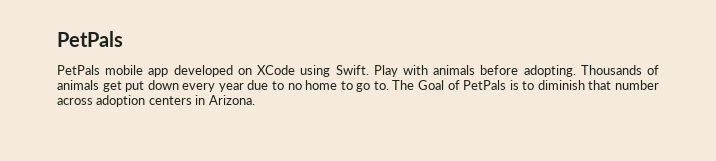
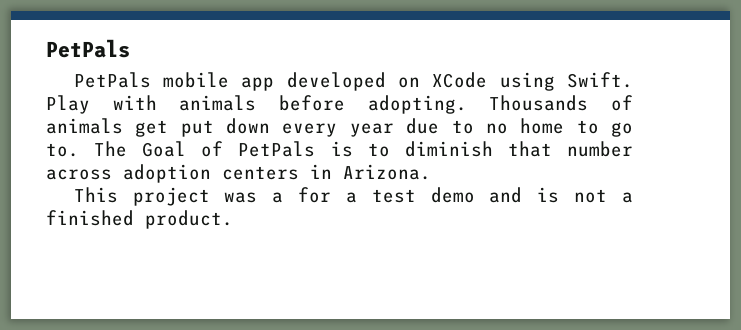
+ This project was a for a test demo and is not a finished product.

